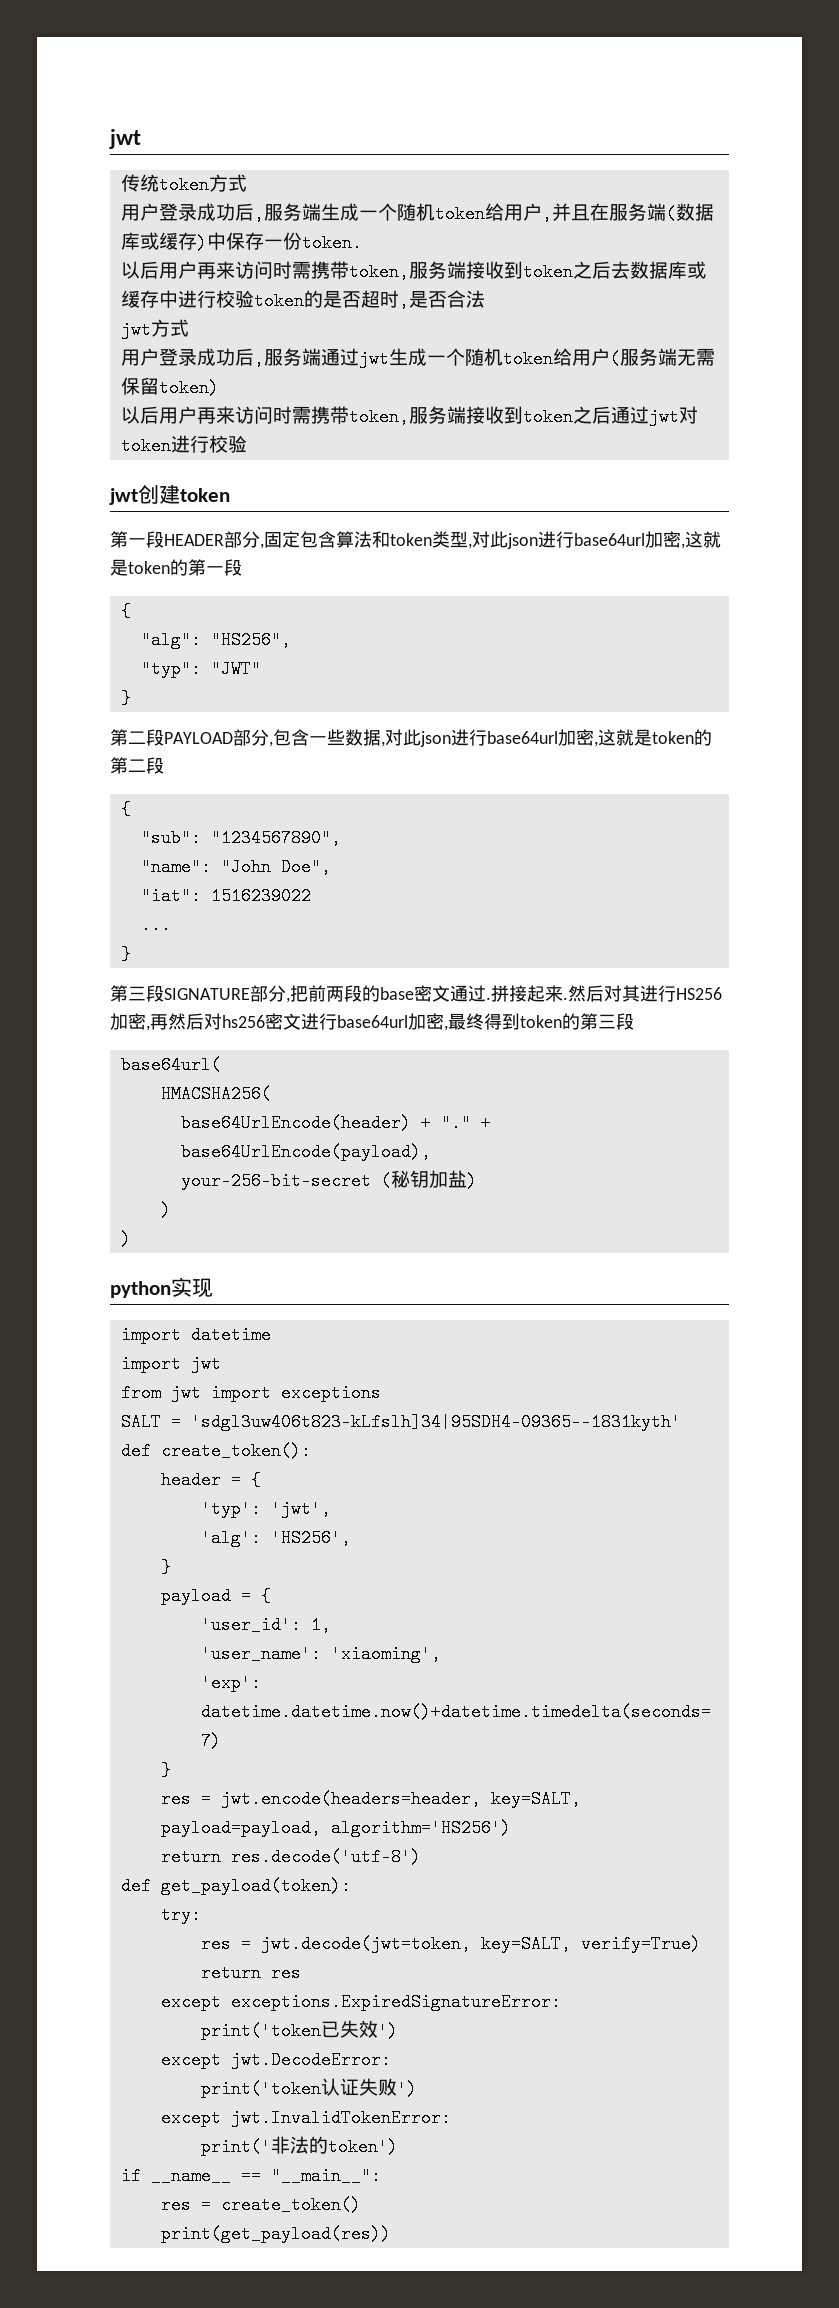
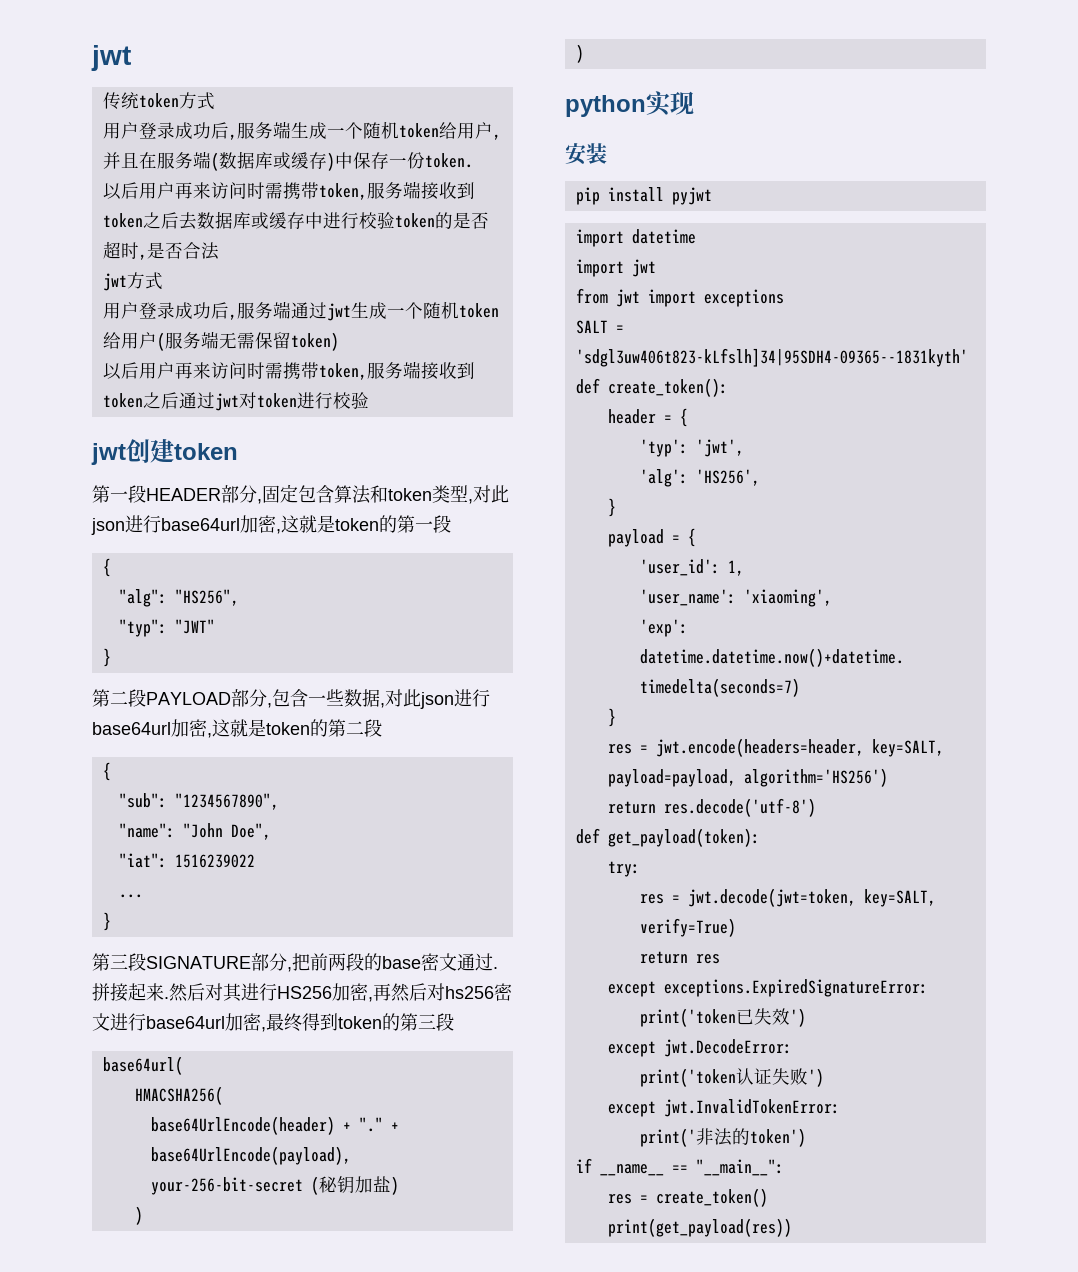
+ 安装
+ pip install pyjwt

